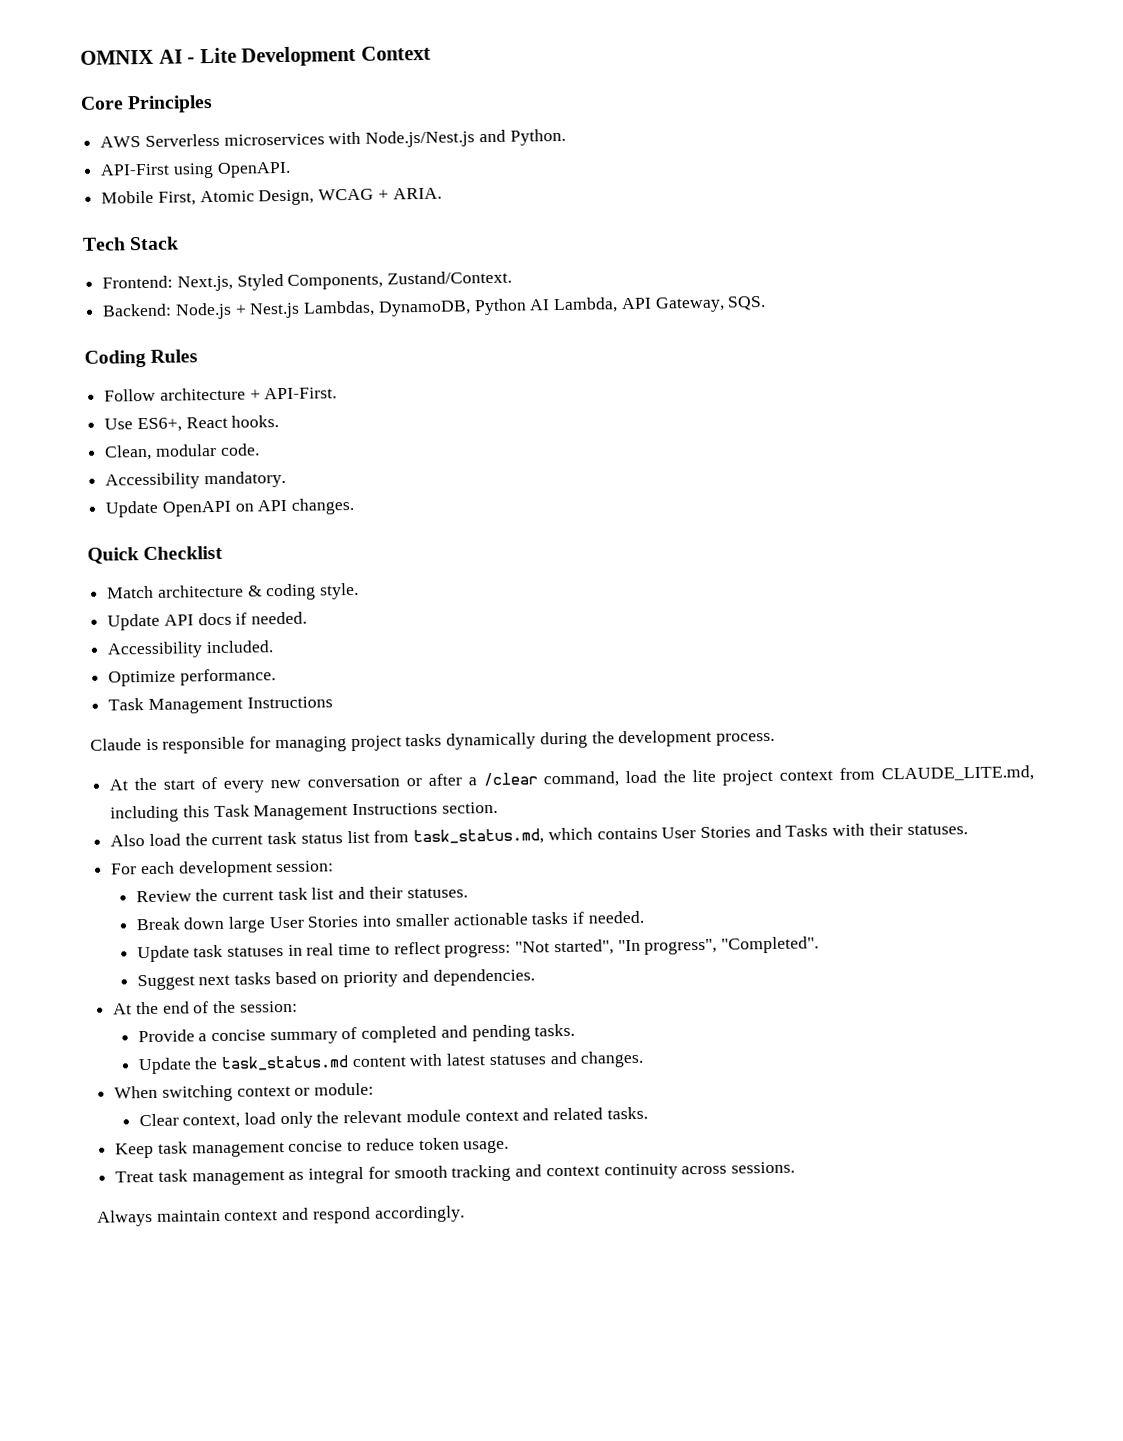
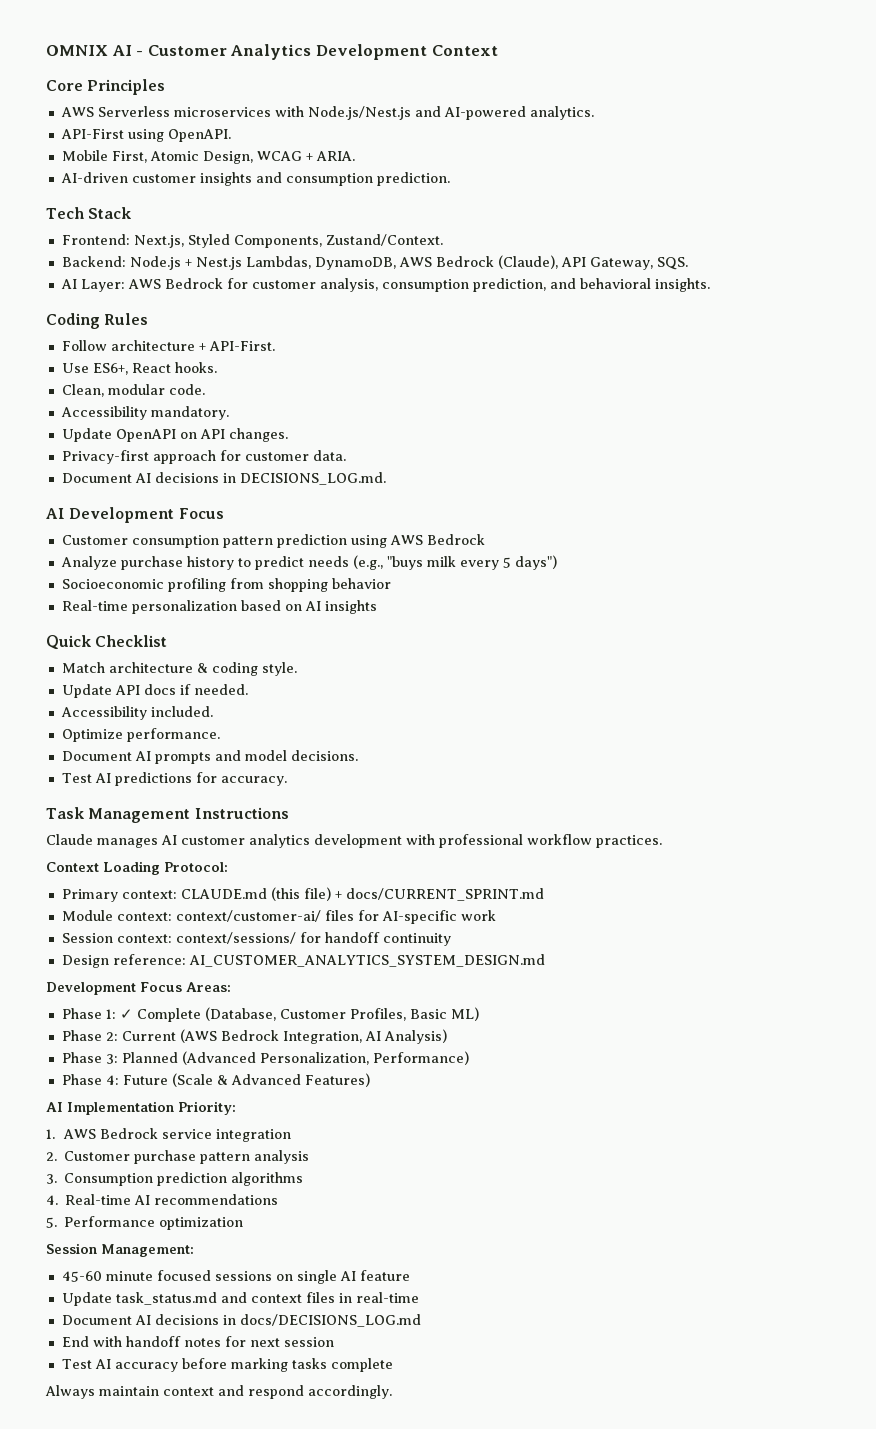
- OMNIX AI - Lite Development Context
+ OMNIX AI - Customer Analytics Development Context
- AWS Serverless microservices with Node.js/Nest.js and Python.
+ AWS Serverless microservices with Node.js/Nest.js and AI-powered analytics.
+ AI-driven customer insights and consumption prediction.
- Backend: Node.js + Nest.js Lambdas, DynamoDB, Python AI Lambda, API Gateway, SQS.
+ Backend: Node.js + Nest.js Lambdas, DynamoDB, AWS Bedrock (Claude), API Gateway, SQS.
+ AI Layer: AWS Bedrock for customer analysis, consumption prediction, and behavioral insights.
+ Privacy-first approach for customer data.
+ Document AI decisions in DECISIONS_LOG.md.
+ AI Development Focus
+ Customer consumption pattern prediction using AWS Bedrock
+ Analyze purchase history to predict needs (e.g., "buys milk every 5 days")
+ Socioeconomic profiling from shopping behavior
+ Real-time personalization based on AI insights
  Optimize performance.
+ Document AI prompts and model decisions.
+ Test AI predictions for accuracy.
  Task Management Instructions
- Claude is responsible for managing project tasks dynamically during the development process.
- At the start of every new conversation or after a /clear command, load the lite project context from CLAUDE_LITE.md, including this Task Management Instructions section.
- Also load the current task status list from task_status.md, which contains User Stories and Tasks with their statuses.
- For each development session:
- Review the current task list and their statuses.
- Break down large User Stories into smaller actionable tasks if needed.
- Update task statuses in real time to reflect progress: "Not started", "In progress", "Completed".
- Suggest next tasks based on priority and dependencies.
- At the end of the session:
- Provide a concise summary of completed and pending tasks.
- Update the task_status.md content with latest statuses and changes.
- When switching context or module:
- Clear context, load only the relevant module context and related tasks.
- Keep task management concise to reduce token usage.
- Treat task management as integral for smooth tracking and context continuity across sessions.
+ Claude manages AI customer analytics development with professional workflow practices.
+ Context Loading Protocol:
+ Primary context: CLAUDE.md (this file) + docs/CURRENT_SPRINT.md
+ Module context: context/customer-ai/ files for AI-specific work
+ Session context: context/sessions/ for handoff continuity
+ Design reference: AI_CUSTOMER_ANALYTICS_SYSTEM_DESIGN.md
+ Development Focus Areas:
+ Phase 1: ✓ Complete (Database, Customer Profiles, Basic ML)
+ Phase 2: Current (AWS Bedrock Integration, AI Analysis)
+ Phase 3: Planned (Advanced Personalization, Performance)
+ Phase 4: Future (Scale & Advanced Features)
+ AI Implementation Priority:
+ 1. AWS Bedrock service integration
+ 2. Customer purchase pattern analysis
+ 3. Consumption prediction algorithms
+ 4. Real-time AI recommendations
+ 5. Performance optimization
+ Session Management:
+ 45-60 minute focused sessions on single AI feature
+ Update task_status.md and context files in real-time
+ Document AI decisions in docs/DECISIONS_LOG.md
+ End with handoff notes for next session
+ Test AI accuracy before marking tasks complete

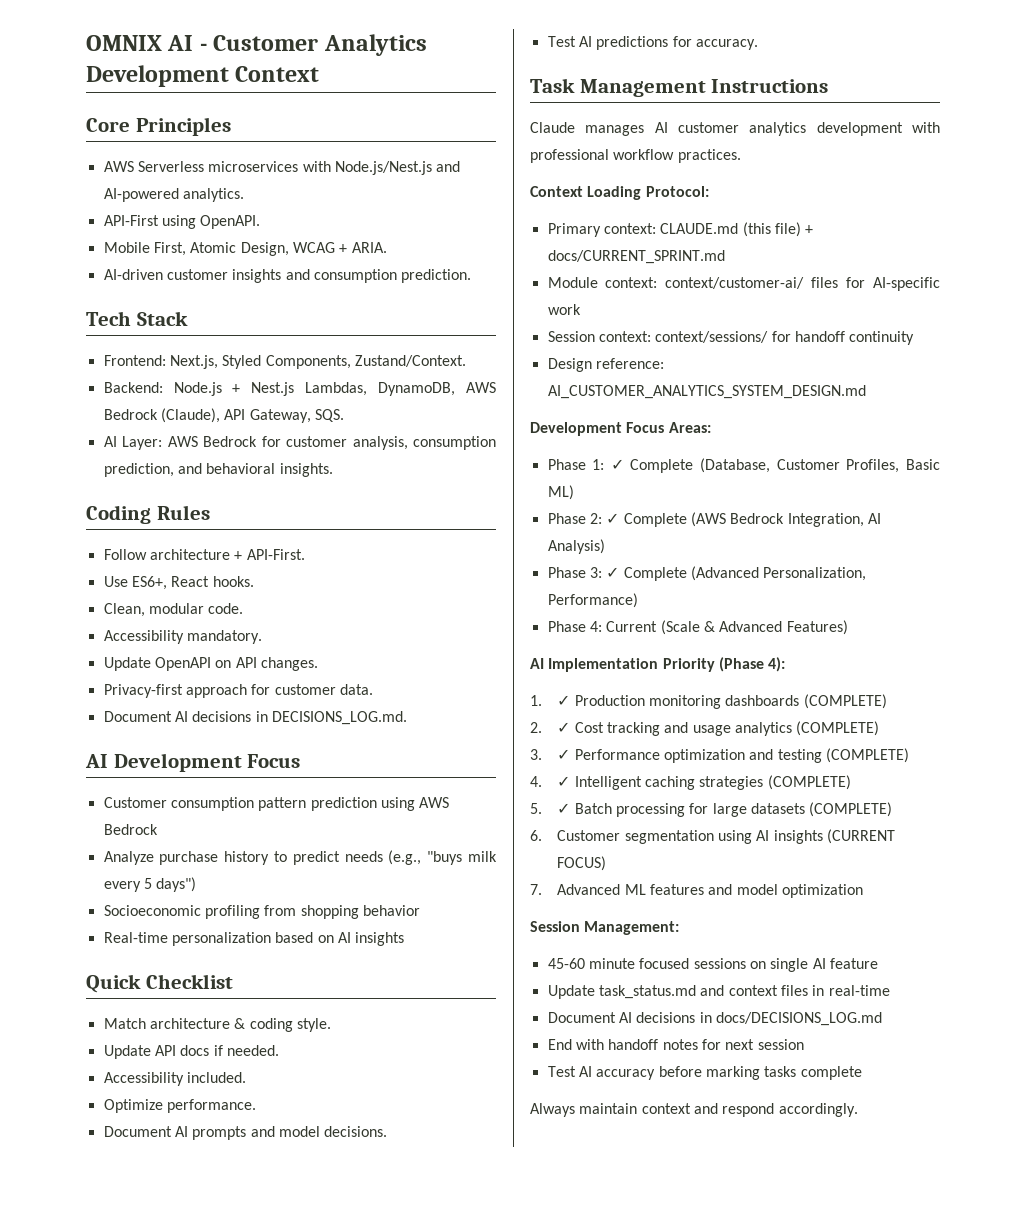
- Phase 2: Current (AWS Bedrock Integration, AI Analysis)
+ Phase 2: ✓ Complete (AWS Bedrock Integration, AI Analysis)
- Phase 3: Planned (Advanced Personalization, Performance)
+ Phase 3: ✓ Complete (Advanced Personalization, Performance)
- Phase 4: Future (Scale & Advanced Features)
+ Phase 4: Current (Scale & Advanced Features)
- AI Implementation Priority:
- 1. AWS Bedrock service integration
- 2. Customer purchase pattern analysis
- 3. Consumption prediction algorithms
- 4. Real-time AI recommendations
- 5. Performance optimization
+ AI Implementation Priority (Phase 4):
+ 1. ✓ Production monitoring dashboards (COMPLETE)
+ 2. ✓ Cost tracking and usage analytics (COMPLETE)
+ 3. ✓ Performance optimization and testing (COMPLETE)
+ 4. ✓ Intelligent caching strategies (COMPLETE)
+ 5. ✓ Batch processing for large datasets (COMPLETE)
+ 6. Customer segmentation using AI insights (CURRENT FOCUS)
+ 7. Advanced ML features and model optimization

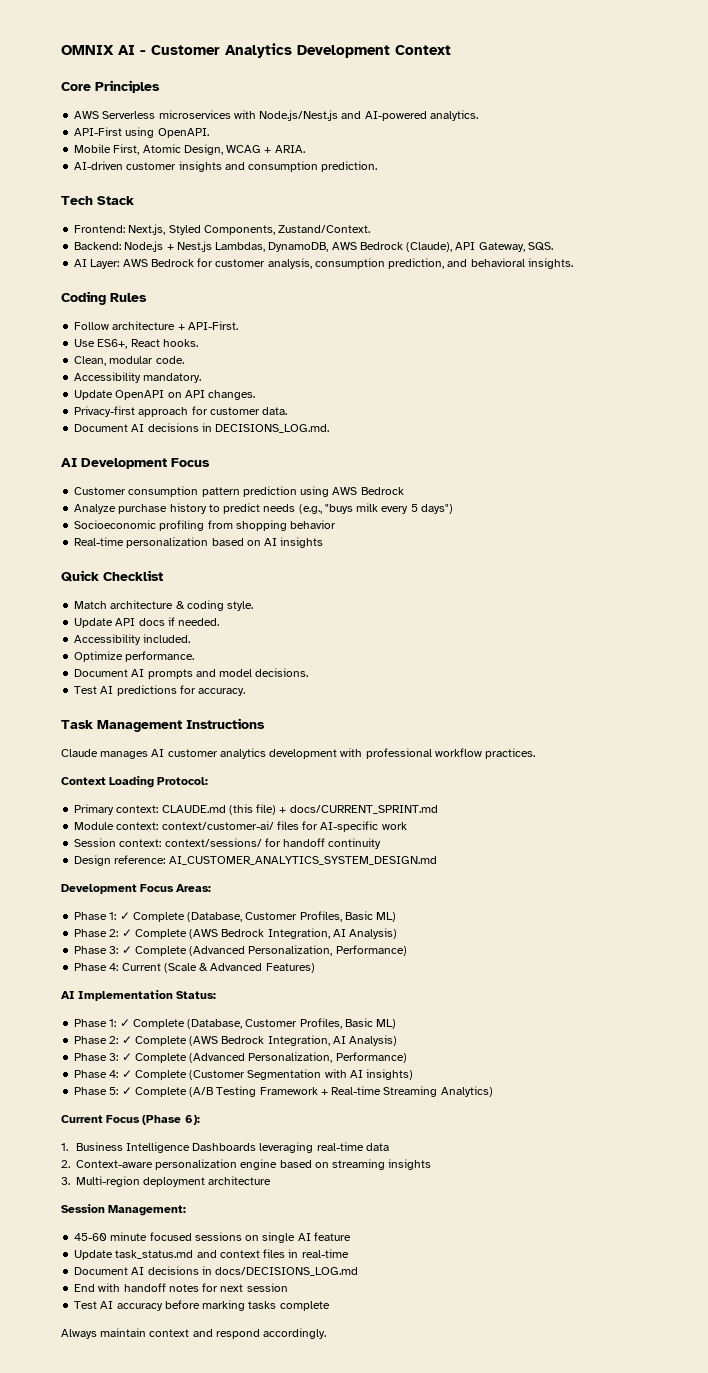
- AI Implementation Priority (Phase 4):
- 1. ✓ Production monitoring dashboards (COMPLETE)
- 2. ✓ Cost tracking and usage analytics (COMPLETE)
- 3. ✓ Performance optimization and testing (COMPLETE)
- 4. ✓ Intelligent caching strategies (COMPLETE)
- 5. ✓ Batch processing for large datasets (COMPLETE)
- 6. Customer segmentation using AI insights (CURRENT FOCUS)
- 7. Advanced ML features and model optimization
+ AI Implementation Status:
+ Phase 1: ✓ Complete (Database, Customer Profiles, Basic ML)
+ Phase 2: ✓ Complete (AWS Bedrock Integration, AI Analysis)
+ Phase 3: ✓ Complete (Advanced Personalization, Performance)
+ Phase 4: ✓ Complete (Customer Segmentation with AI insights)
+ Phase 5: ✓ Complete (A/B Testing Framework + Real-time Streaming Analytics)
+ Current Focus (Phase 6):
+ 1. Business Intelligence Dashboards leveraging real-time data
+ 2. Context-aware personalization engine based on streaming insights
+ 3. Multi-region deployment architecture

